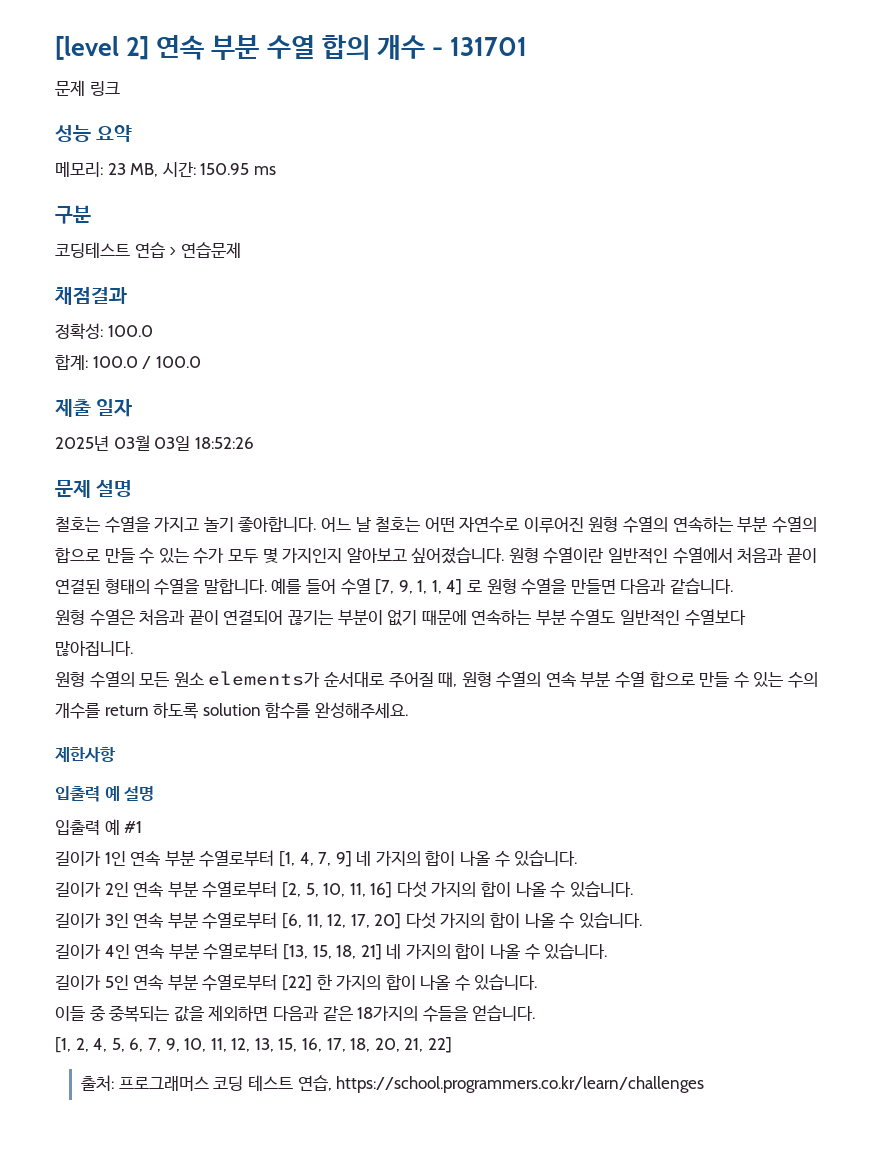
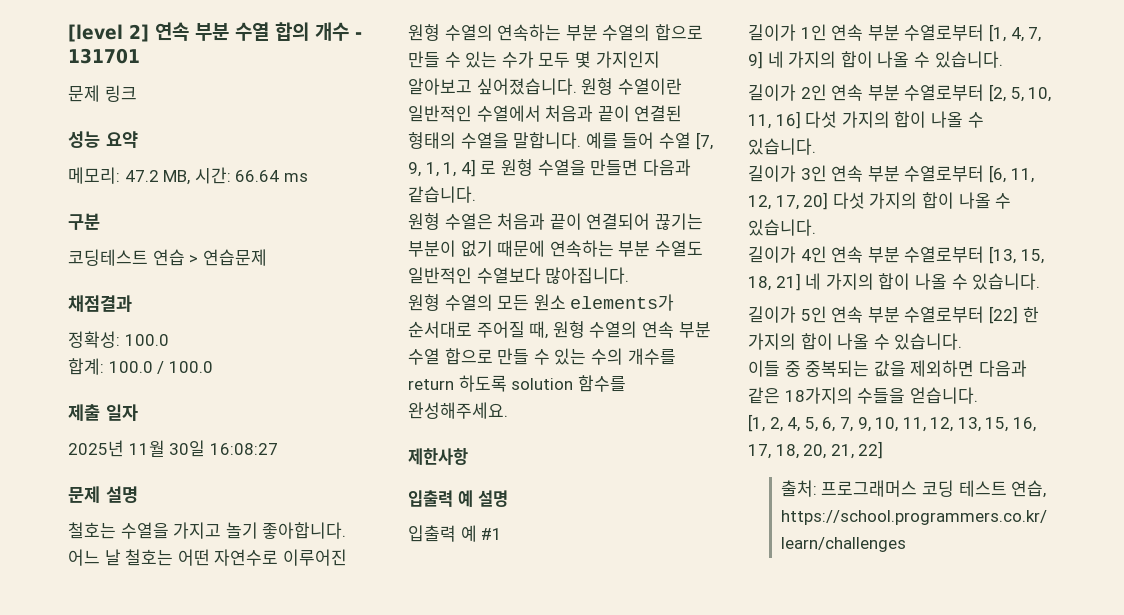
- 메모리: 23 MB, 시간: 150.95 ms
+ 메모리: 47.2 MB, 시간: 66.64 ms
- 2025년 03월 03일 18:52:26
+ 2025년 11월 30일 16:08:27

